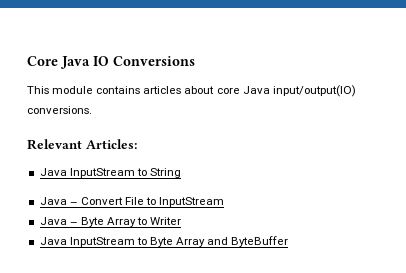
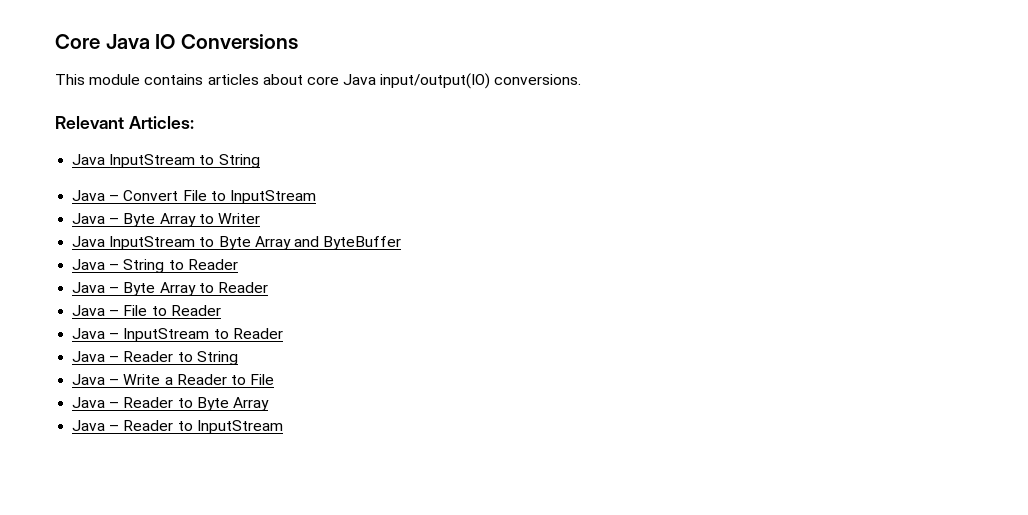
+ Java – String to Reader
+ Java – Byte Array to Reader
+ Java – File to Reader
+ Java – InputStream to Reader
+ Java – Reader to String
+ Java – Write a Reader to File
+ Java – Reader to Byte Array
+ Java – Reader to InputStream

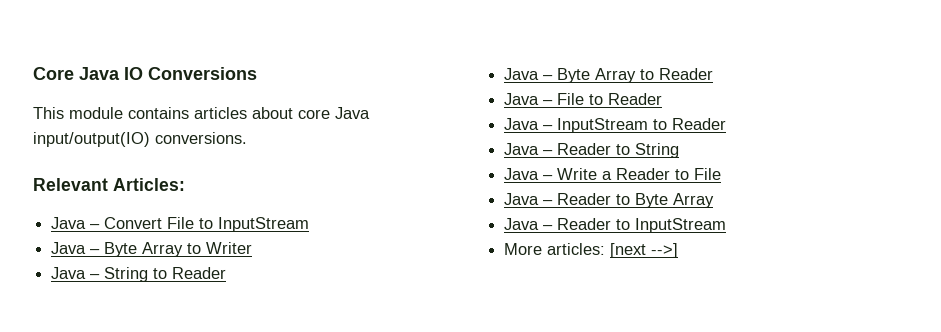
- Java InputStream to String
- Java InputStream to Byte Array and ByteBuffer
+ More articles: [next -->]

